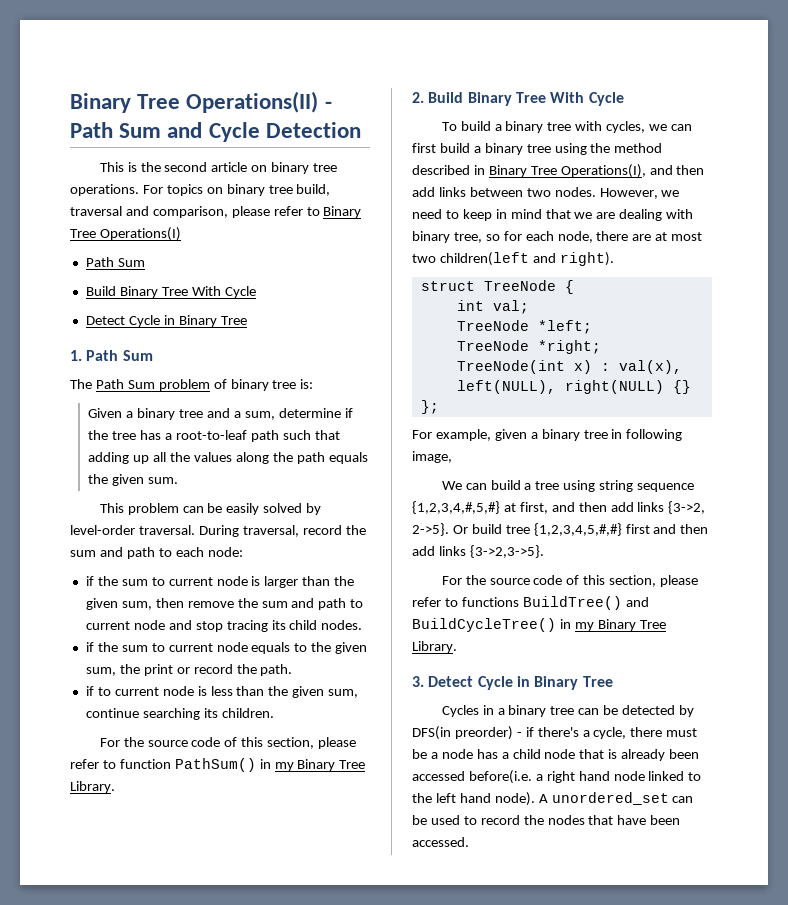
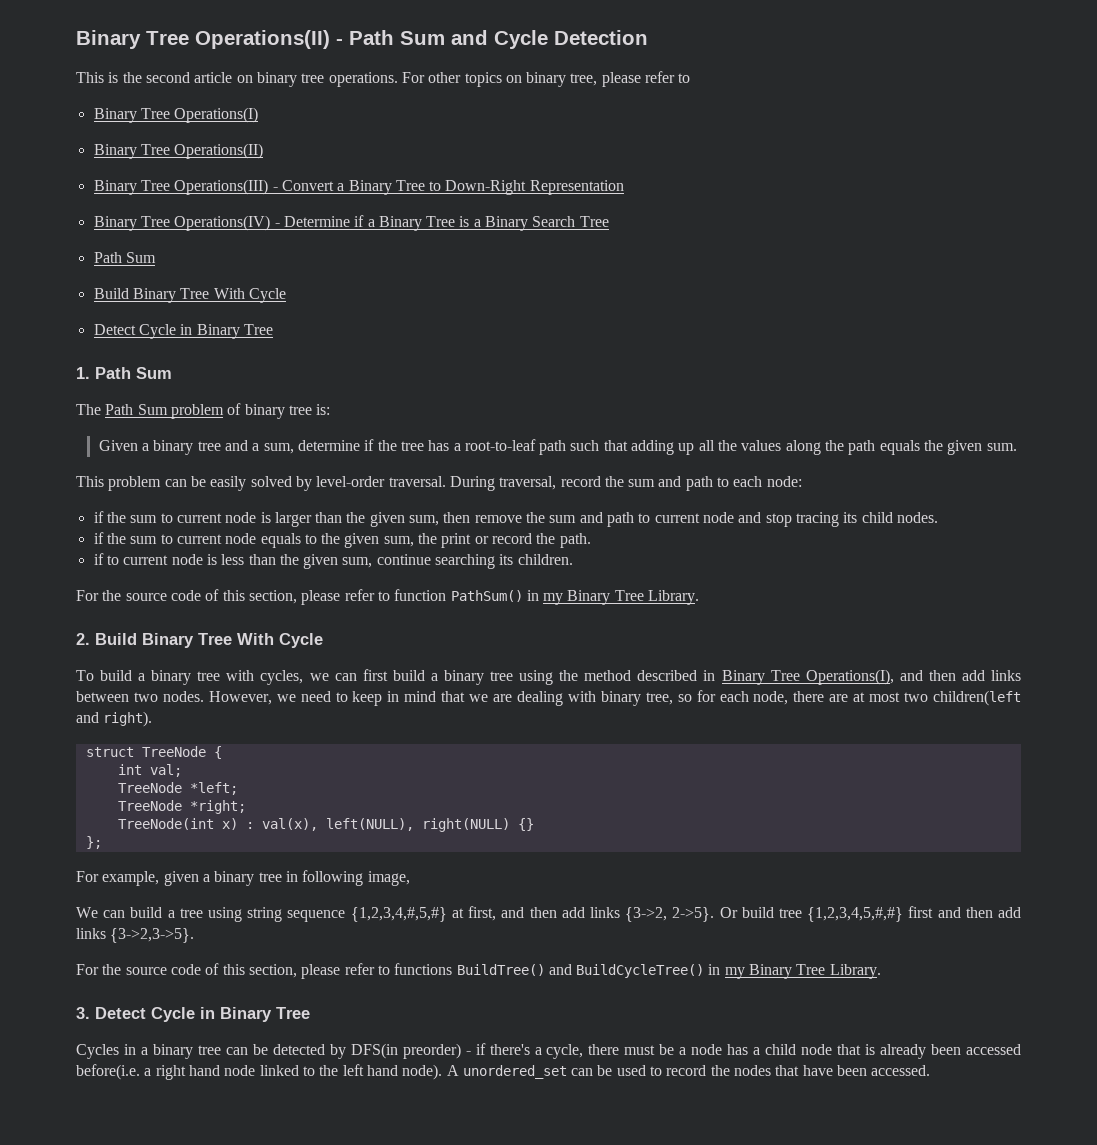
- For topics on binary tree build, traversal and comparison, please refer to Binary Tree Operations(I)
+ For other topics on binary tree, please refer to
+ Binary Tree Operations(I)
+ Binary Tree Operations(II)
+ Binary Tree Operations(III) - Convert a Binary Tree to Down-Right Representation
+ Binary Tree Operations(IV) - Determine if a Binary Tree is a Binary Search Tree

